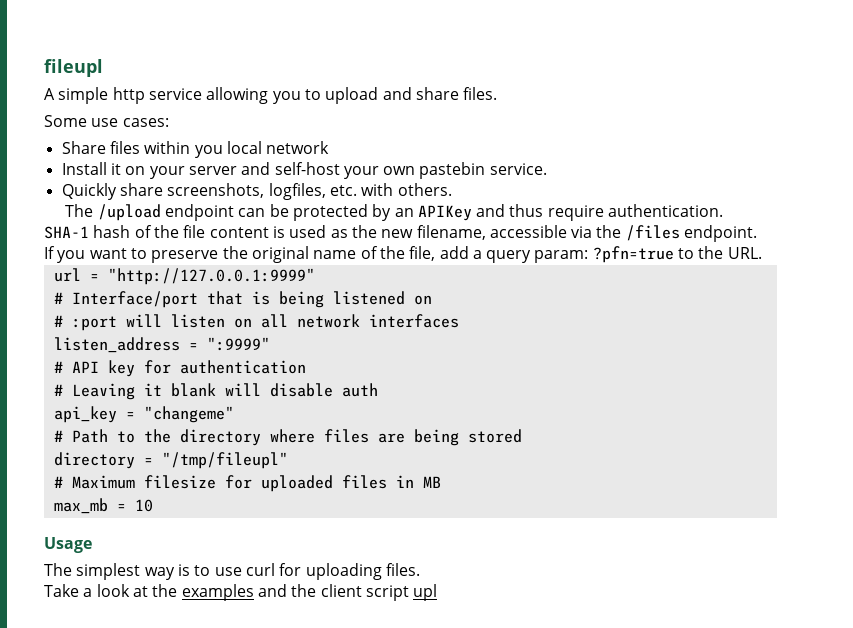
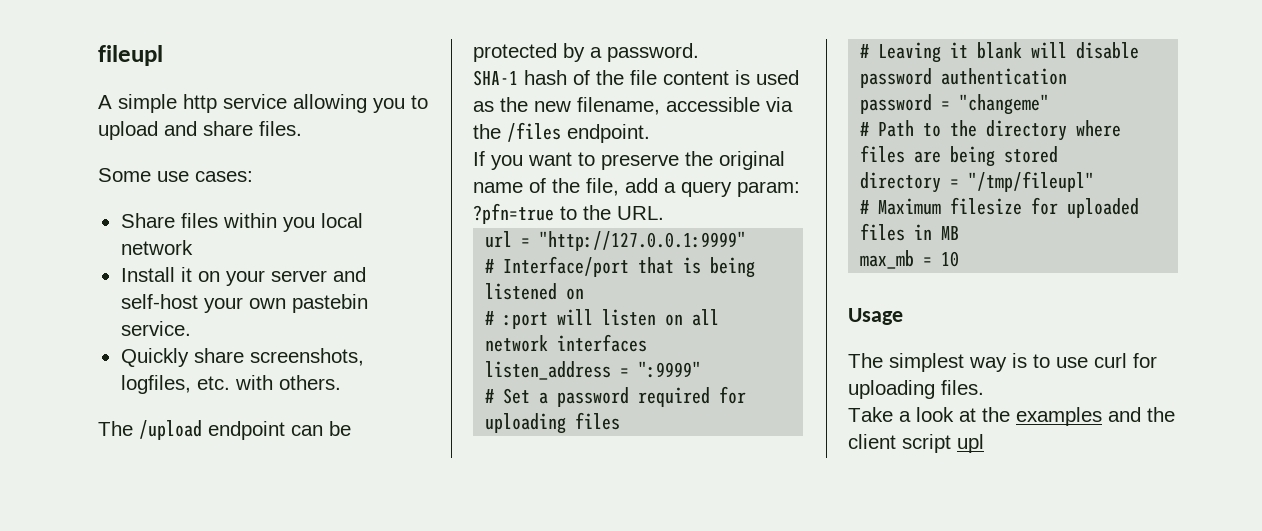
- The /upload endpoint can be protected by an APIKey and thus require authentication.
+ The /upload endpoint can be protected by a password.
- # API key for authentication
+ # Set a password required for uploading files
- # Leaving it blank will disable auth
- api_key = "changeme"
+ # Leaving it blank will disable password authentication
+ password = "changeme"

